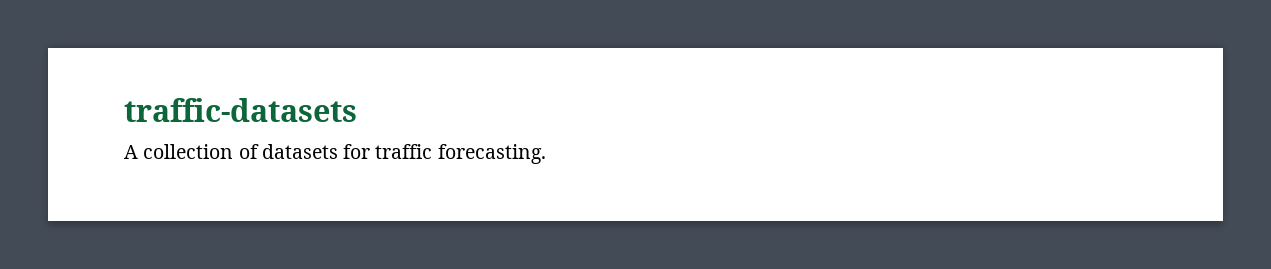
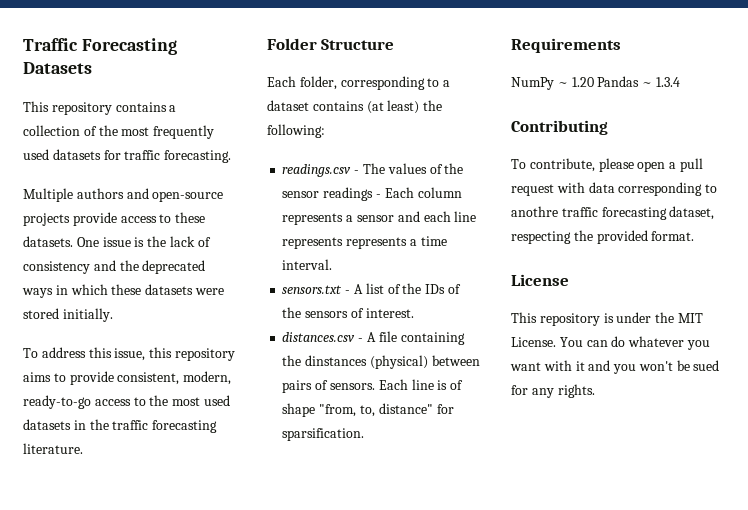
- traffic-datasets
- A collection of datasets for traffic forecasting.
+ Traffic Forecasting Datasets
+ This repository contains a collection of the most frequently used datasets for traffic forecasting.
+ Multiple authors and open-source projects provide access to these datasets. One issue is the lack of consistency and the deprecated ways in which these datasets were stored initially.
+ To address this issue, this repository aims to provide consistent, modern, ready-to-go access to the most used datasets in the traffic forecasting literature.
+ Folder Structure
+ Each folder, corresponding to a dataset contains (at least) the following:
+ readings.csv - The values of the sensor readings - Each column represents a sensor and each line represents represents a time interval.
+ sensors.txt - A list of the IDs of the sensors of interest.
+ distances.csv - A file containing the dinstances (physical) between pairs of sensors. Each line is of shape "from, to, distance" for sparsification.
+ Requirements
+ NumPy ~ 1.20 Pandas ~ 1.3.4
+ Contributing
+ To contribute, please open a pull request with data corresponding to anothre traffic forecasting dataset, respecting the provided format.
+ License
+ This repository is under the MIT License. You can do whatever you want with it and you won't be sued for any rights.

